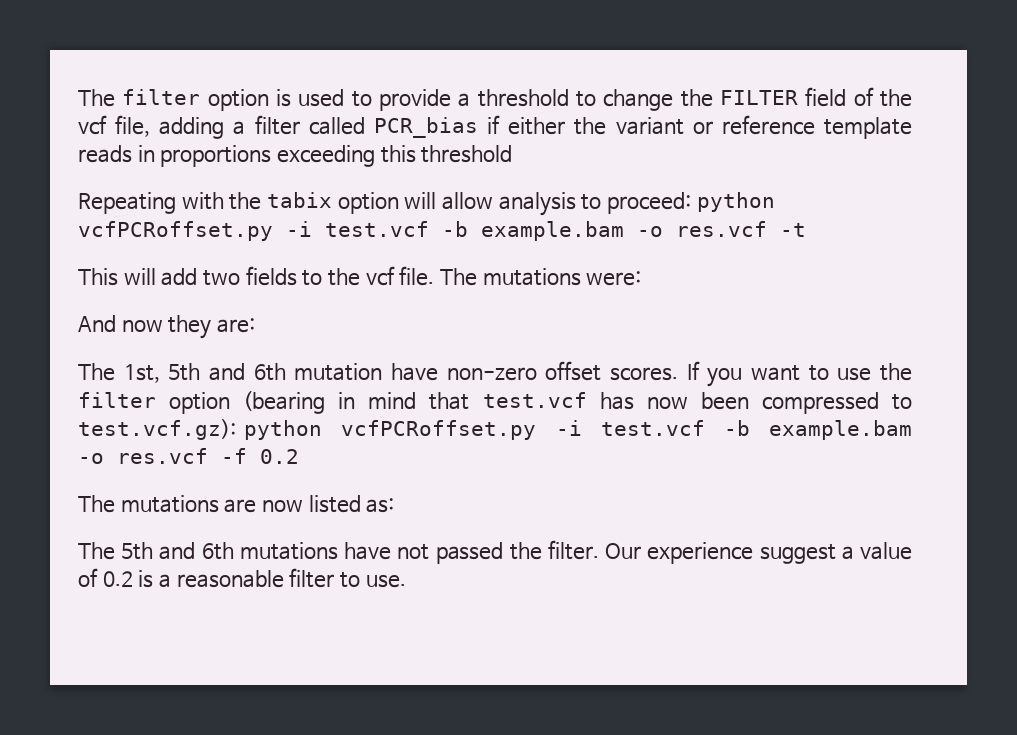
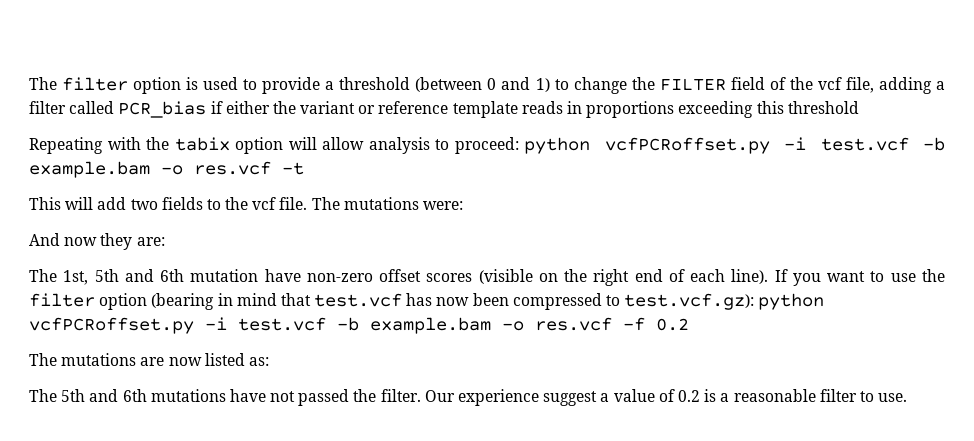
- The filter option is used to provide a threshold to change the FILTER field of the vcf file, adding a filter called PCR_bias if either the variant or reference template reads in proportions exceeding this threshold
+ The filter option is used to provide a threshold (between 0 and 1) to change the FILTER field of the vcf file, adding a filter called PCR_bias if either the variant or reference template reads in proportions exceeding this threshold
- The 1st, 5th and 6th mutation have non-zero offset scores.
+ The 1st, 5th and 6th mutation have non-zero offset scores (visible on the right end of each line).

